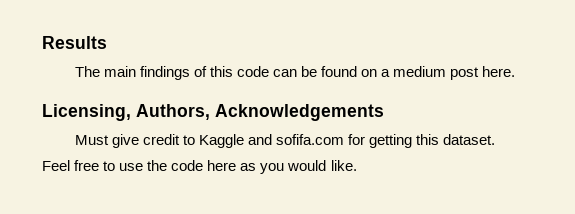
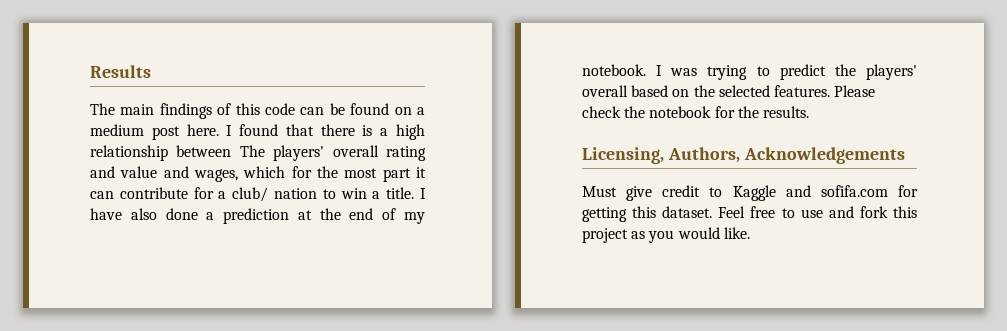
+ I found that there is a high relationship between The players' overall rating and value and wages, which for the most part it can contribute for a club/ nation to win a title. I have also done a prediction at the end of my notebook. I was trying to predict the players' overall based on the selected features. Please check the notebook for the results.
- Feel free to use the code here as you would like.
+ Feel free to use and fork this project as you would like.

